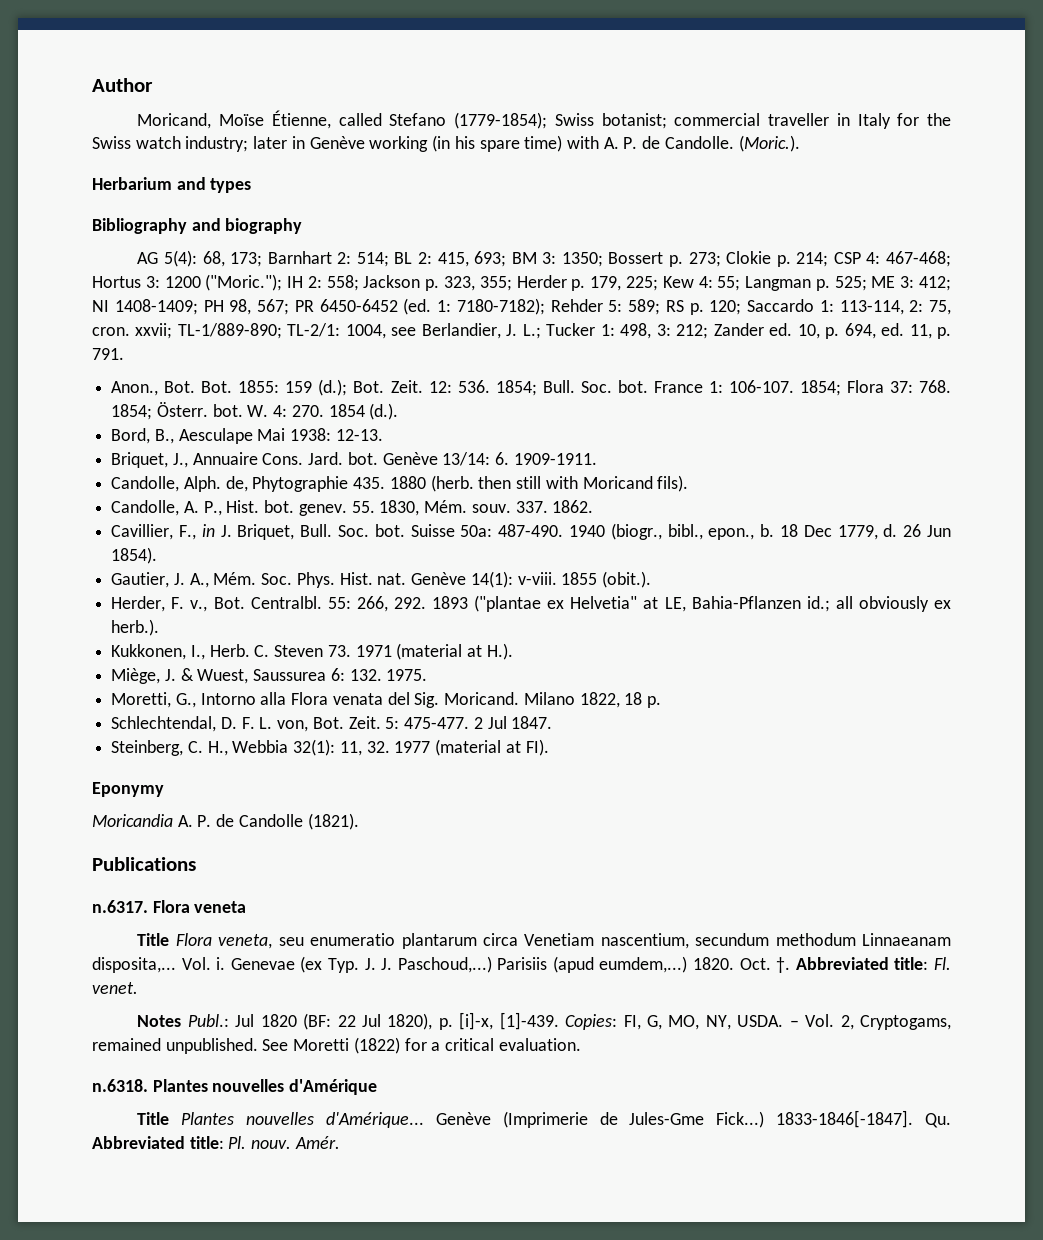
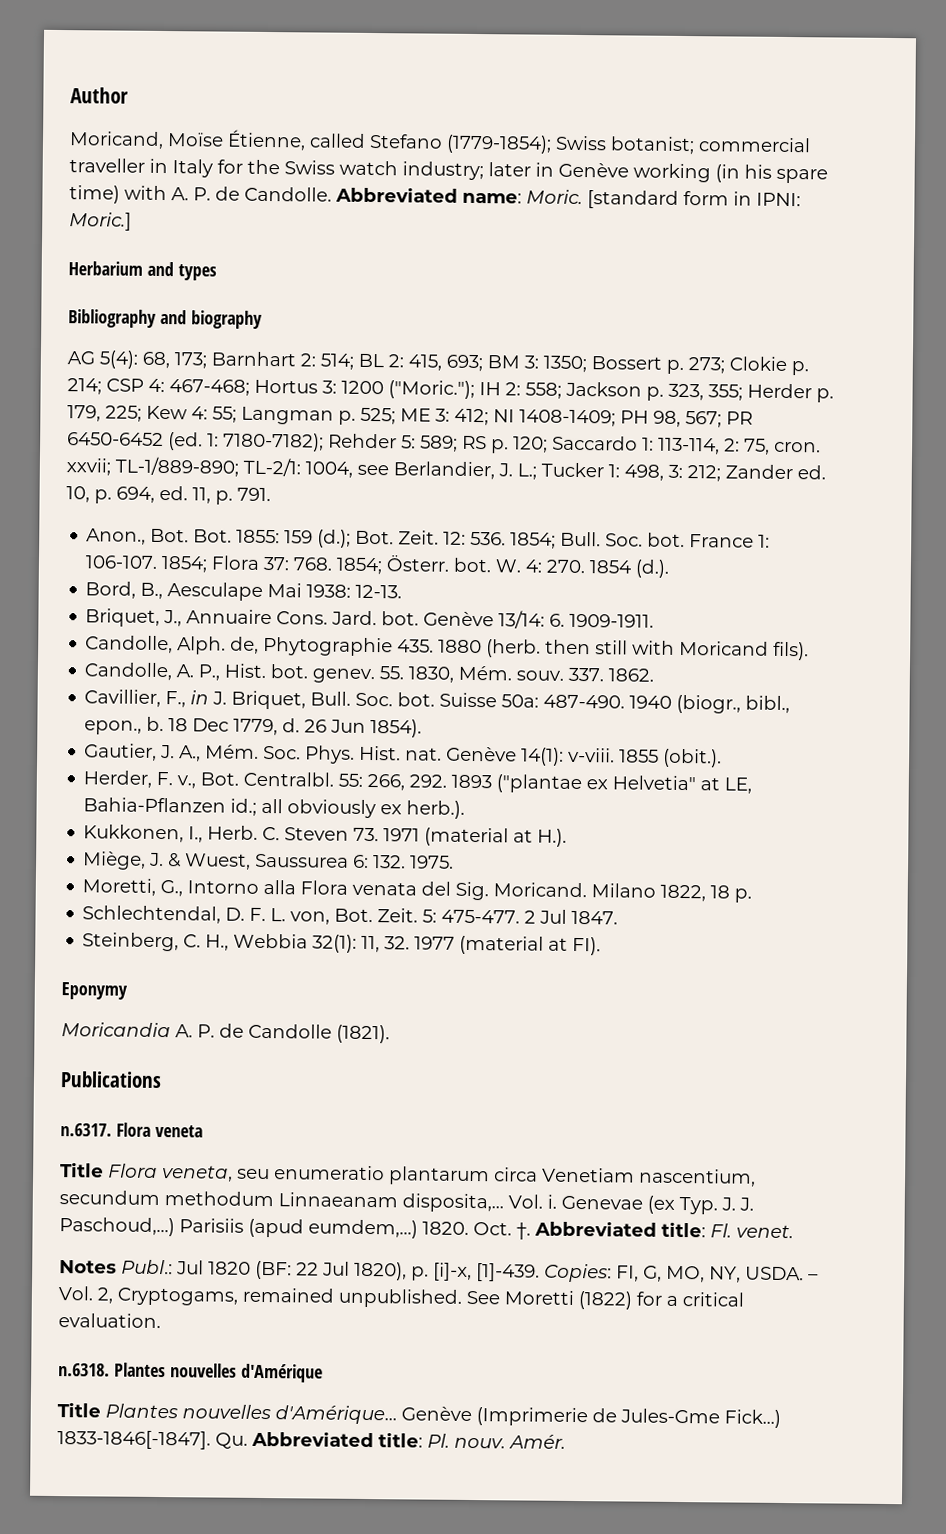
- (Moric.).
+ Abbreviated name: Moric. [standard form in IPNI: Moric.]

